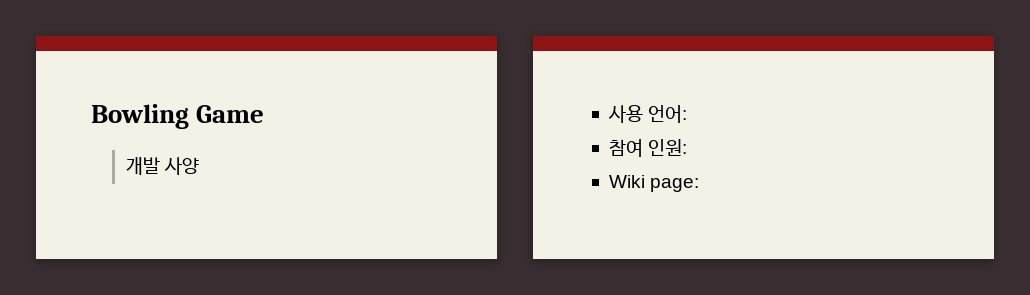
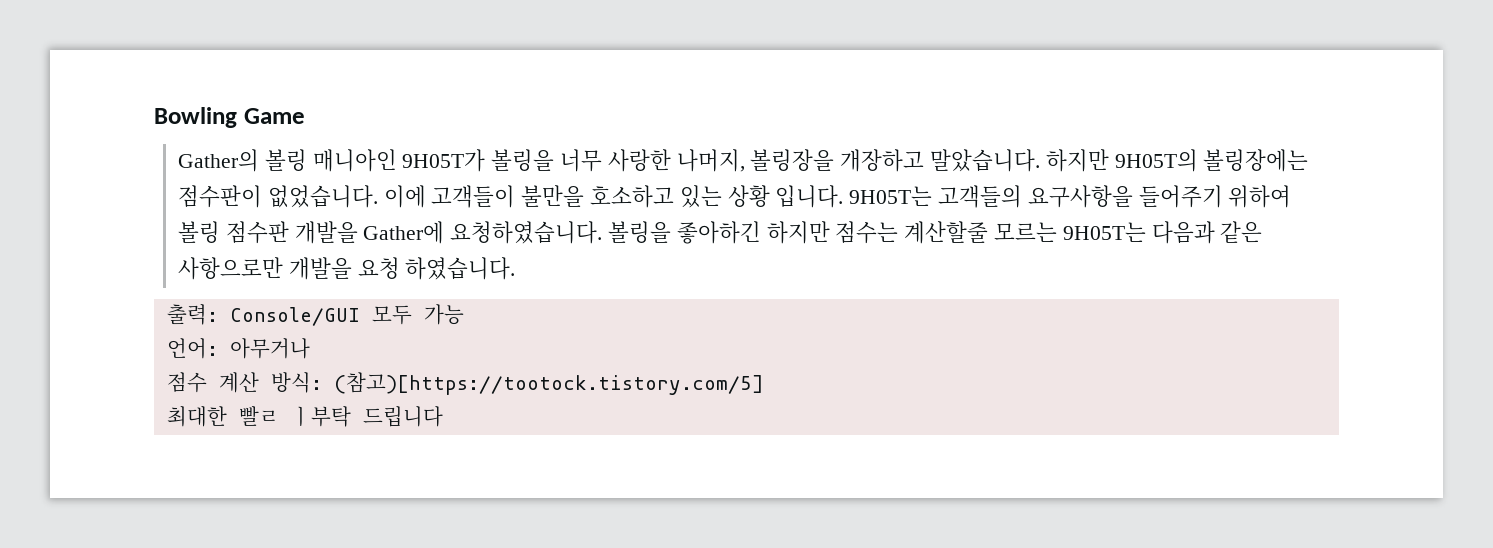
- 개발 사양
- 사용 언어:
- 참여 인원:
- Wiki page:
+ Gather의 볼링 매니아인 9H05T가 볼링을 너무 사랑한 나머지, 볼링장을 개장하고 말았습니다. 하지만 9H05T의 볼링장에는 점수판이 없었습니다. 이에 고객들이 불만을 호소하고 있는 상황 입니다. 9H05T는 고객들의 요구사항을 들어주기 위하여 볼링 점수판 개발을 Gather에 요청하였습니다. 볼링을 좋아하긴 하지만 점수는 계산할줄 모르는 9H05T는 다음과 같은 사항으로만 개발을 요청 하였습니다.
+ 출력: Console/GUI 모두 가능
+ 언어: 아무거나
+ 점수 계산 방식: (참고)[https://tootock.tistory.com/5]
+ 최대한 빨ㄹ ㅣ부탁 드립니다

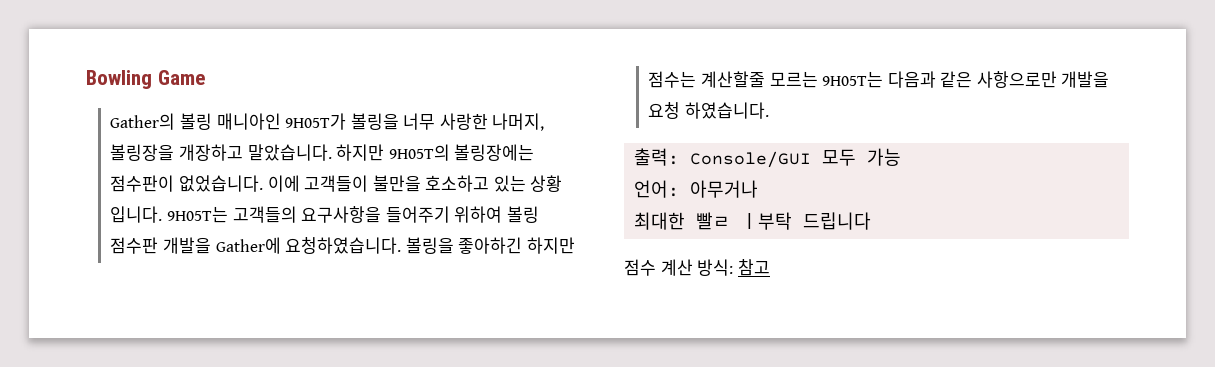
- 점수 계산 방식: (참고)[https://tootock.tistory.com/5]
+ 점수 계산 방식: 참고

